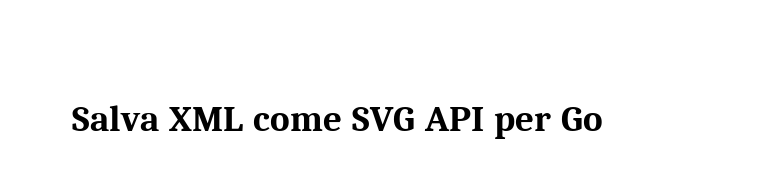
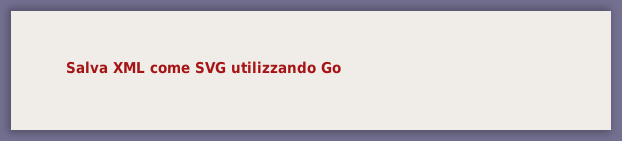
- Salva XML come SVG API per Go
+ Salva XML come SVG utilizzando Go

